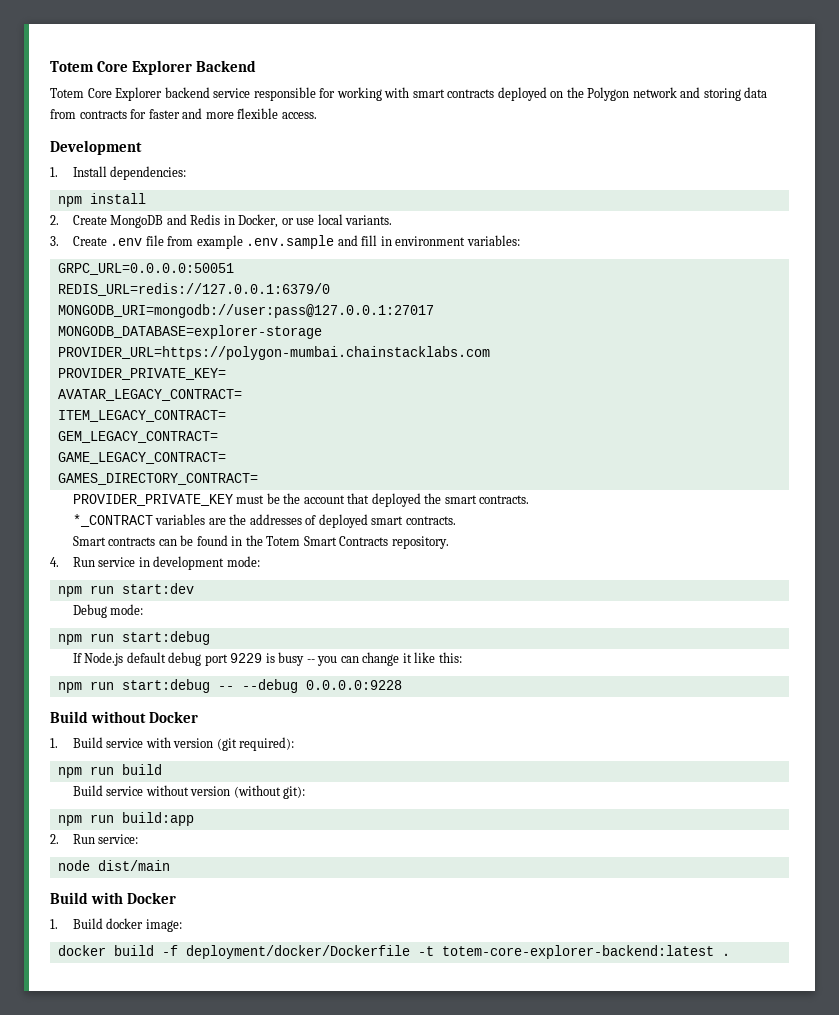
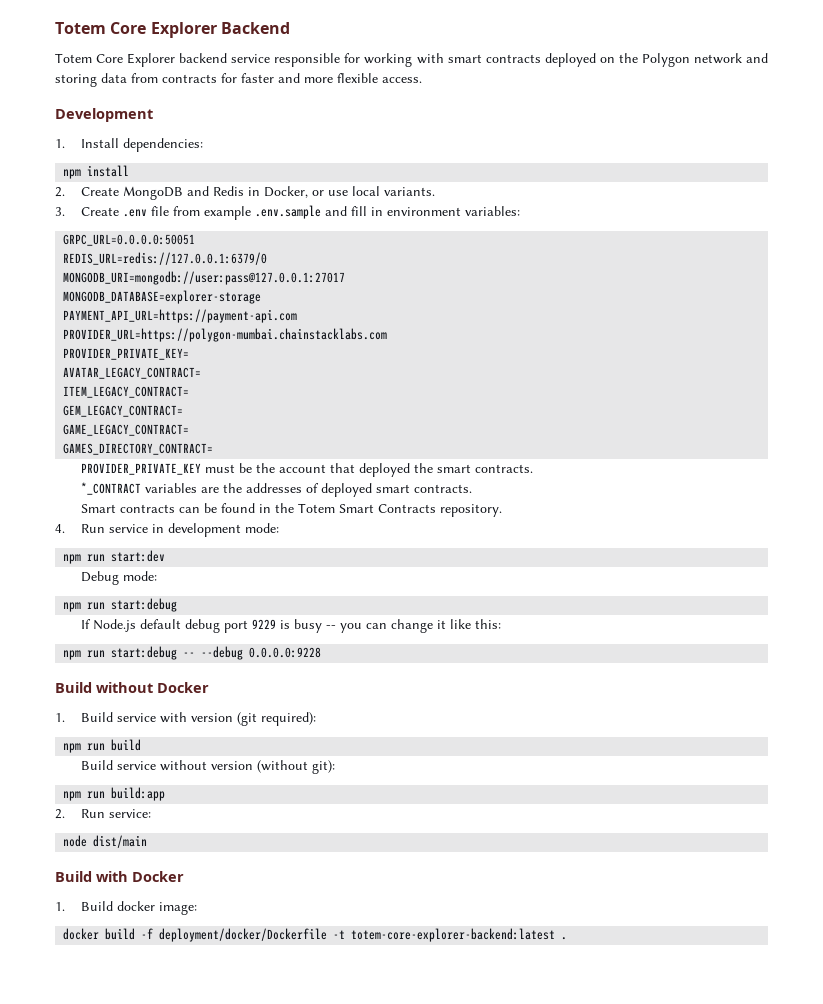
+ PAYMENT_API_URL=https://payment-api.com

